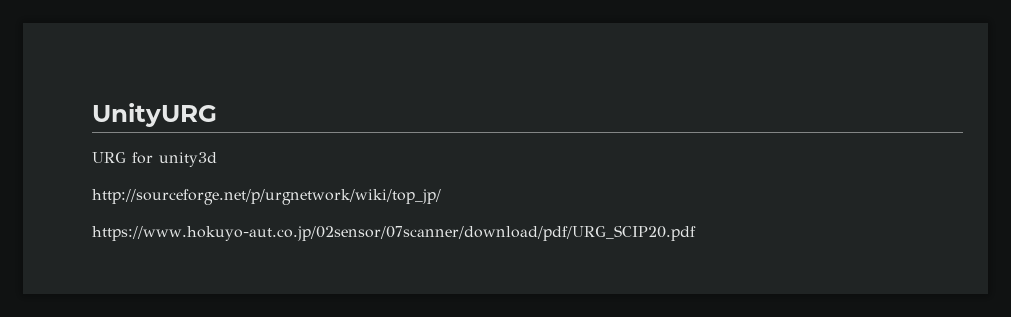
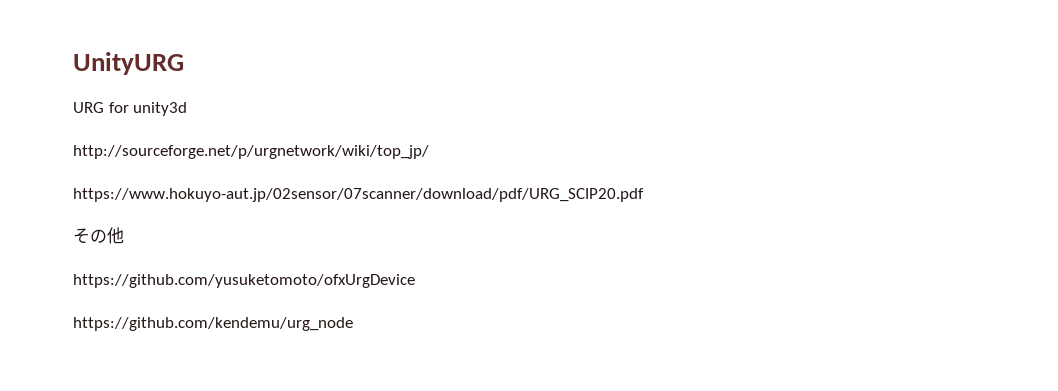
- https://www.hokuyo-aut.co.jp/02sensor/07scanner/download/pdf/URG_SCIP20.pdf
+ https://www.hokuyo-aut.jp/02sensor/07scanner/download/pdf/URG_SCIP20.pdf
+ その他
+ https://github.com/yusuketomoto/ofxUrgDevice
+ https://github.com/kendemu/urg_node

